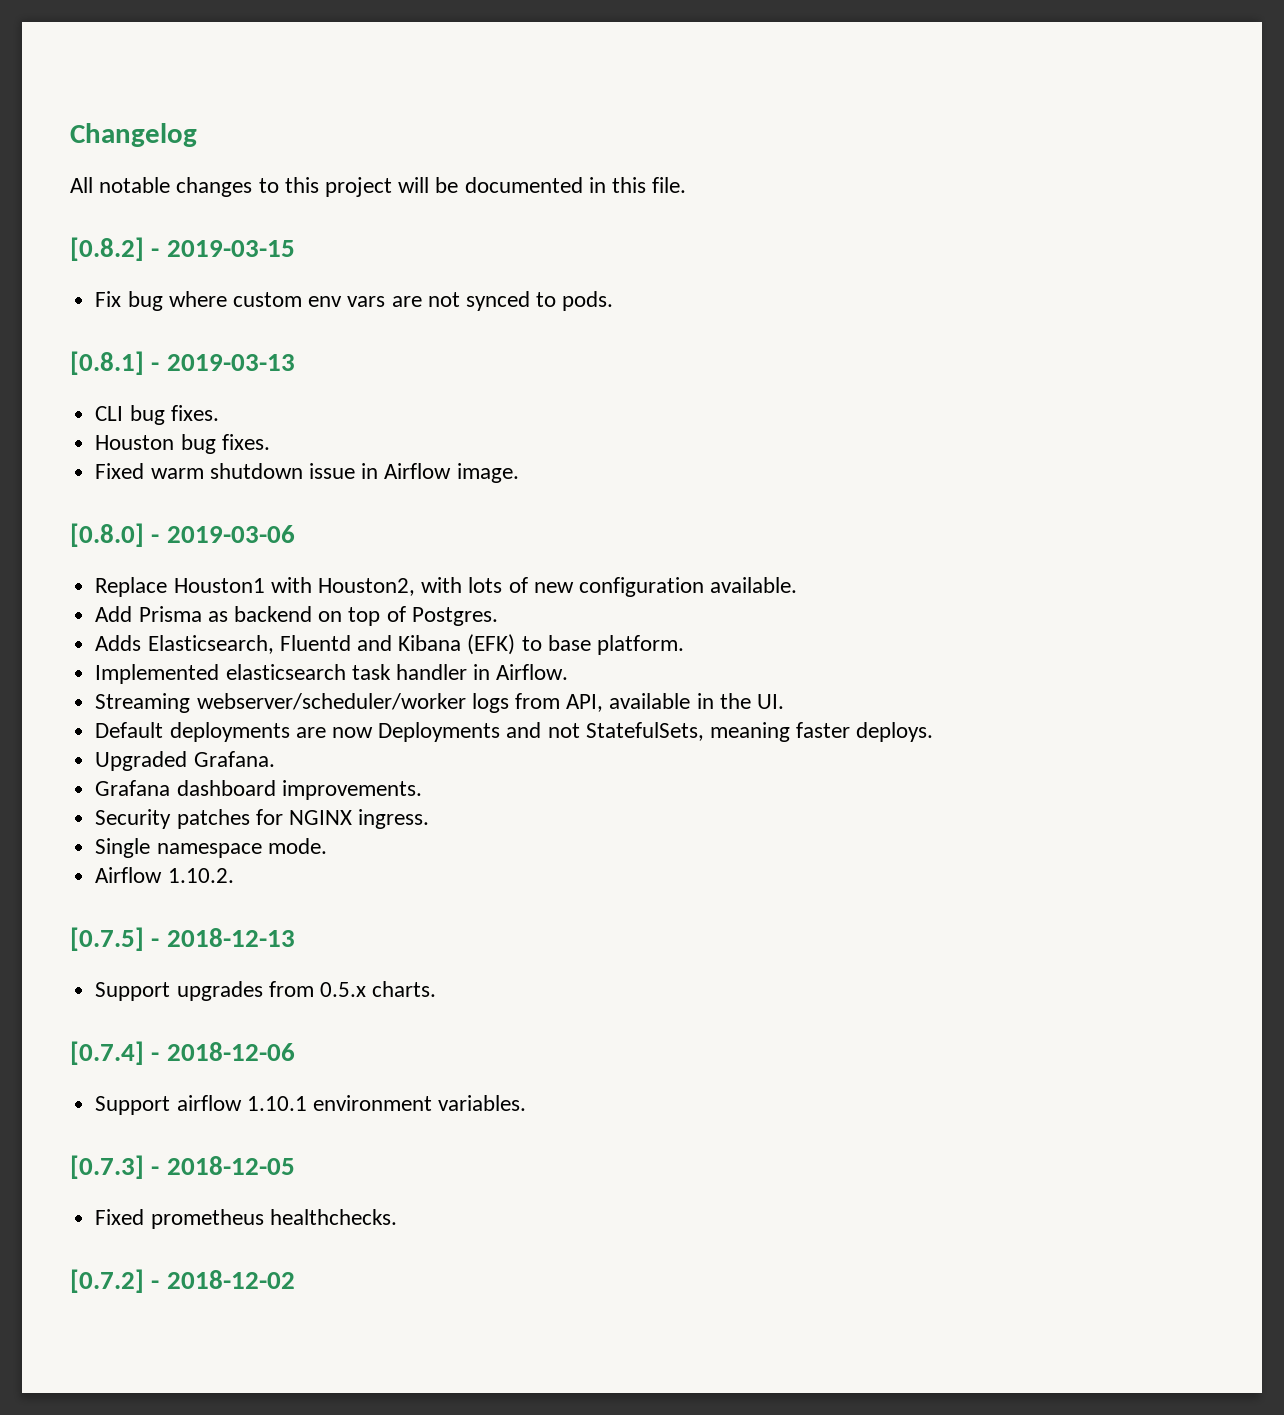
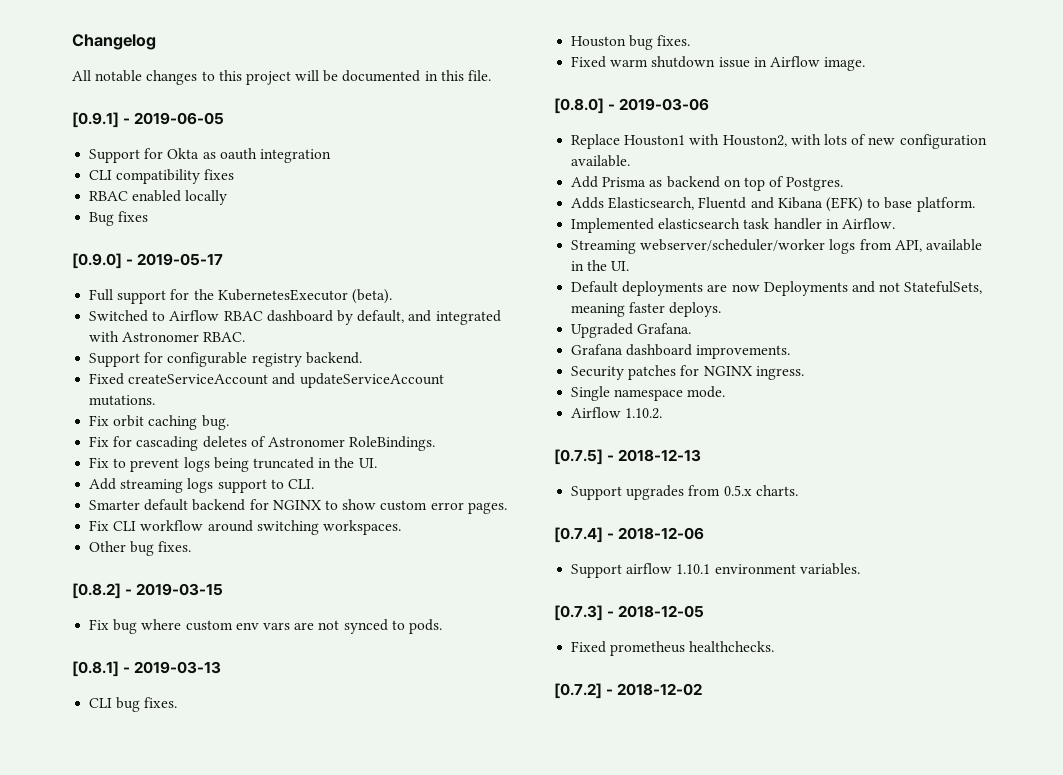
+ [0.9.1] - 2019-06-05
+ Support for Okta as oauth integration
+ CLI compatibility fixes
+ RBAC enabled locally
+ Bug fixes
+ [0.9.0] - 2019-05-17
+ Full support for the KubernetesExecutor (beta).
+ Switched to Airflow RBAC dashboard by default, and integrated with Astronomer RBAC.
+ Support for configurable registry backend.
+ Fixed createServiceAccount and updateServiceAccount mutations.
+ Fix orbit caching bug.
+ Fix for cascading deletes of Astronomer RoleBindings.
+ Fix to prevent logs being truncated in the UI.
+ Add streaming logs support to CLI.
+ Smarter default backend for NGINX to show custom error pages.
+ Fix CLI workflow around switching workspaces.
+ Other bug fixes.

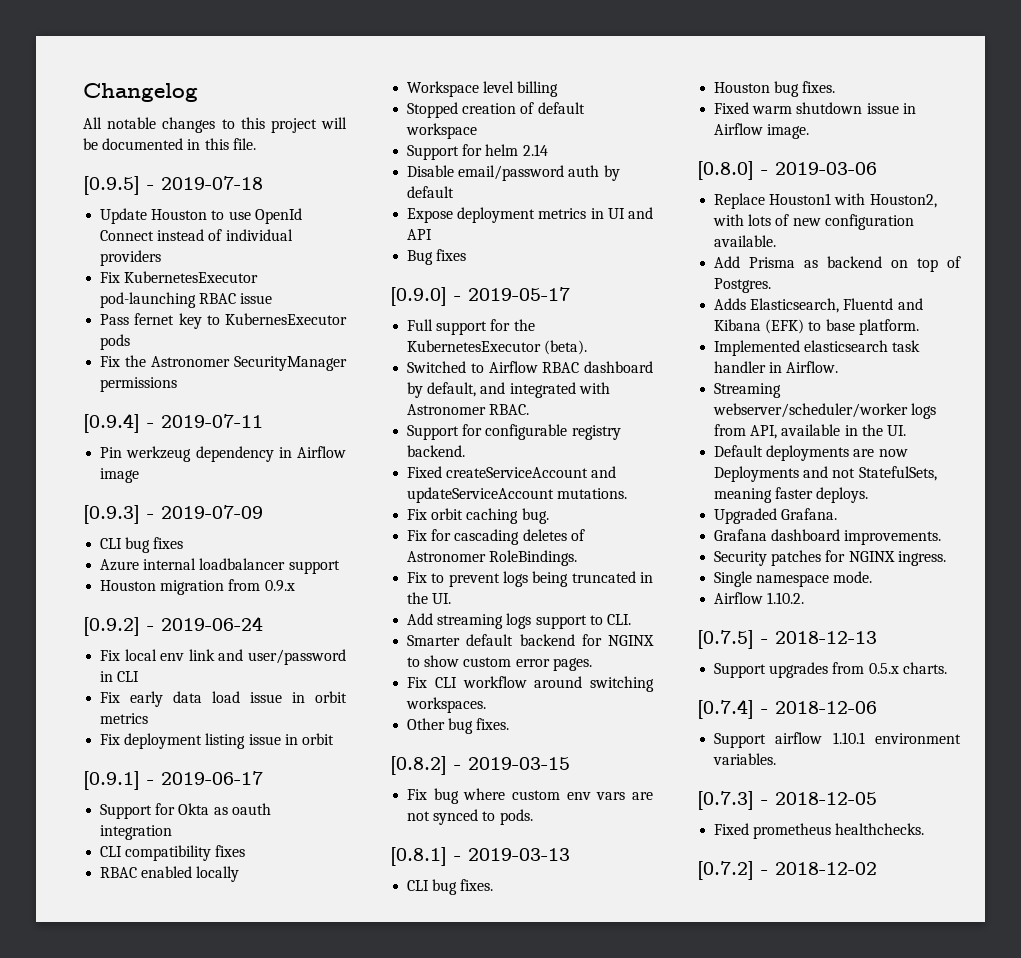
+ [0.9.5] - 2019-07-18
+ Update Houston to use OpenId Connect instead of individual providers
+ Fix KubernetesExecutor pod-launching RBAC issue
+ Pass fernet key to KubernesExecutor pods
+ Fix the Astronomer SecurityManager permissions
+ [0.9.4] - 2019-07-11
+ Pin werkzeug dependency in Airflow image
+ [0.9.3] - 2019-07-09
+ CLI bug fixes
+ Azure internal loadbalancer support
+ Houston migration from 0.9.x
+ [0.9.2] - 2019-06-24
+ Fix local env link and user/password in CLI
+ Fix early data load issue in orbit metrics
+ Fix deployment listing issue in orbit
- [0.9.1] - 2019-06-05
+ [0.9.1] - 2019-06-17
+ Workspace level billing
+ Stopped creation of default workspace
+ Support for helm 2.14
+ Disable email/password auth by default
+ Expose deployment metrics in UI and API

